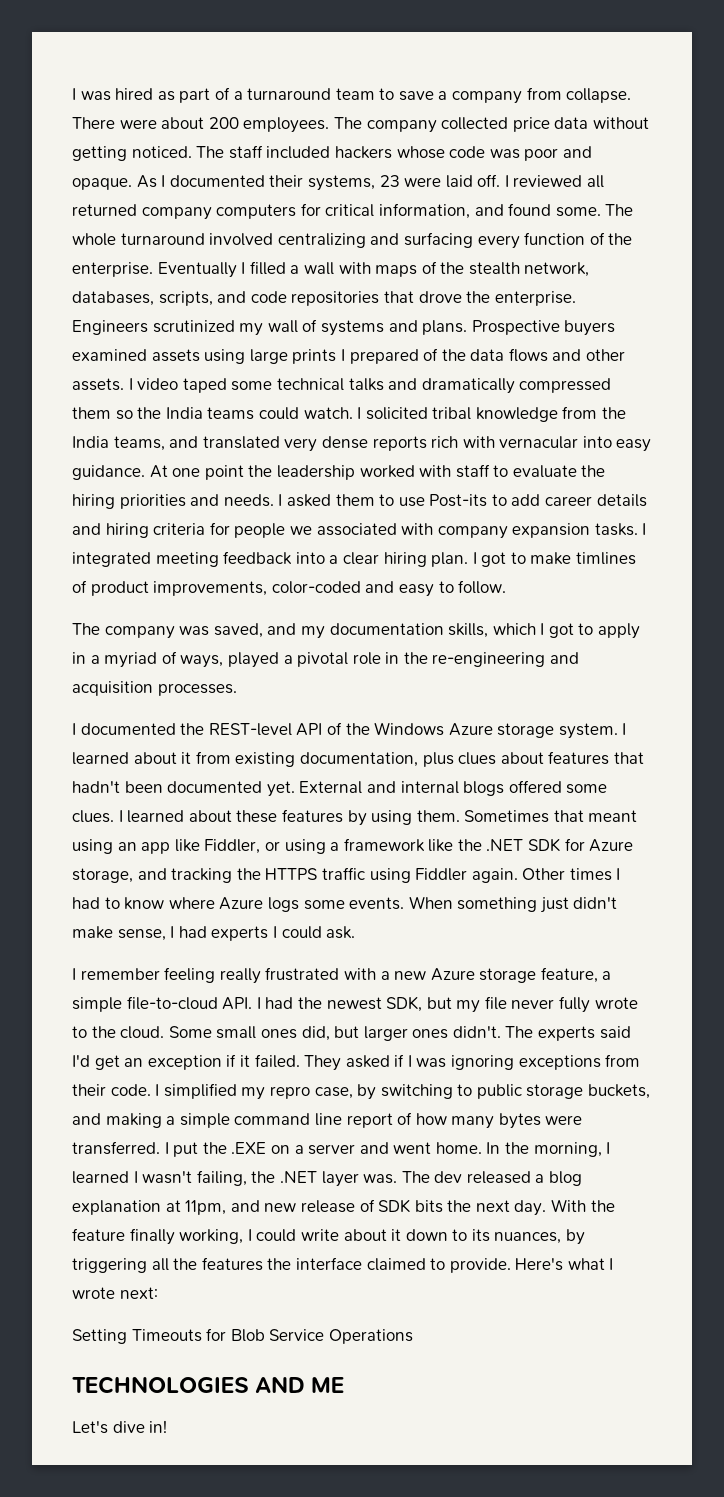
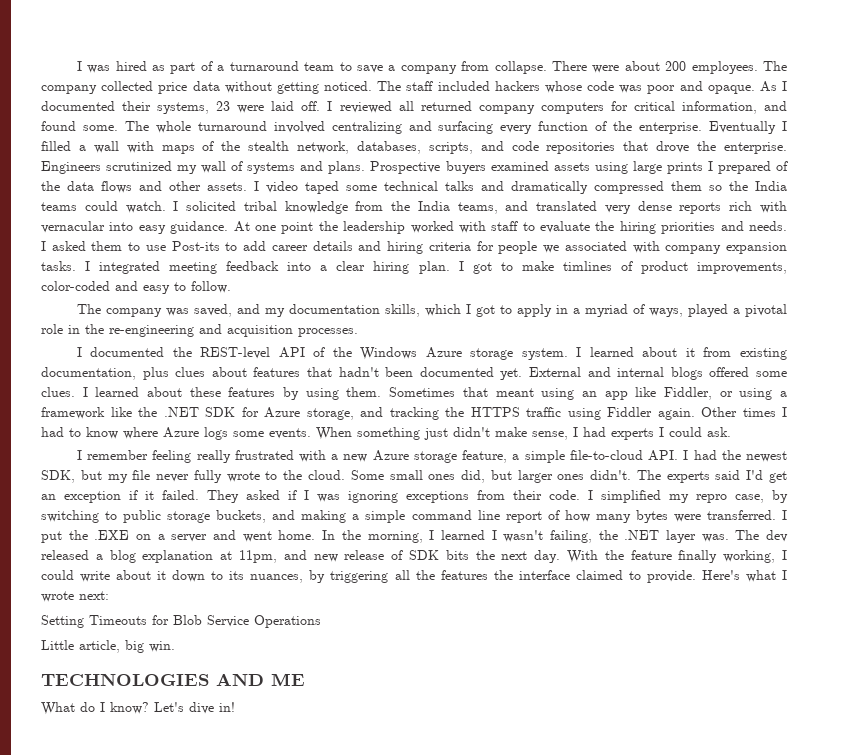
+ Little article, big win.
+ What do I know?

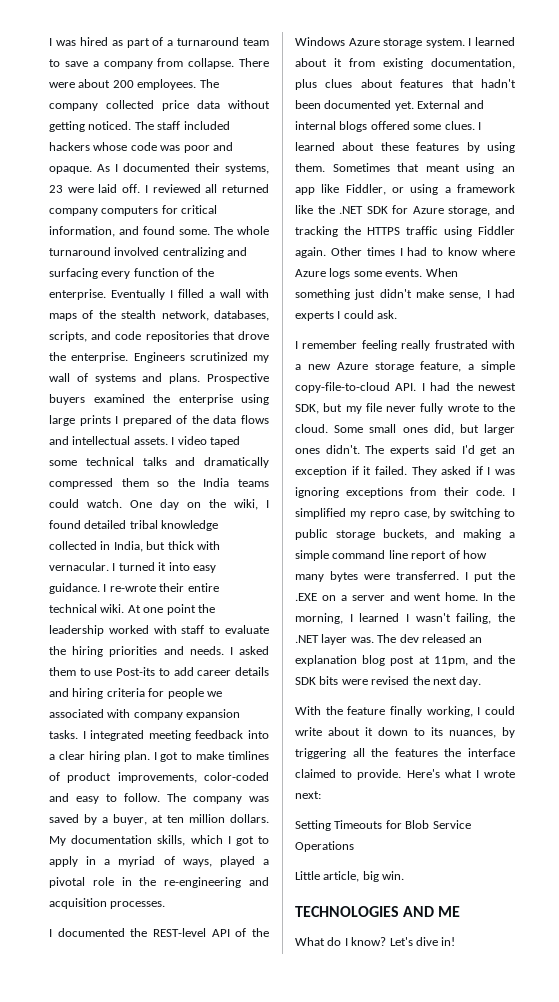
- Prospective buyers examined assets using large prints I prepared of the data flows and other assets.
+ Prospective buyers examined the enterprise using large prints I prepared of the data flows and intellectual assets.
- I solicited tribal knowledge from the India teams, and translated very dense reports rich with vernacular into easy guidance.
+ One day on the wiki, I found detailed tribal knowledge collected in India, but thick with vernacular. I turned it into easy guidance. I re-wrote their entire technical wiki.
- I got to make timlines of product improvements, color-coded and easy to follow.
- The company was saved, and my documentation skills, which I got to apply in a myriad of ways, played a pivotal role in the re-engineering and acquisition processes.
+ I got to make timlines of product improvements, color-coded and easy to follow. The company was saved by a buyer, at ten million dollars. My documentation skills, which I got to apply in a myriad of ways, played a pivotal role in the re-engineering and acquisition processes.
- I remember feeling really frustrated with a new Azure storage feature, a simple file-to-cloud API. I had the newest SDK, but my file never fully wrote to the cloud.
+ I remember feeling really frustrated with a new Azure storage feature, a simple copy-file-to-cloud API. I had the newest SDK, but my file never fully wrote to the cloud.
- The dev released a blog explanation at 11pm, and new release of SDK bits the next day. With the feature finally working, I could write about it down to its nuances, by triggering all the features the interface claimed to provide.
+ The dev released an explanation blog post at 11pm, and the SDK bits were revised the next day.
+ With the feature finally working, I could write about it down to its nuances, by triggering all the features the interface claimed to provide.

